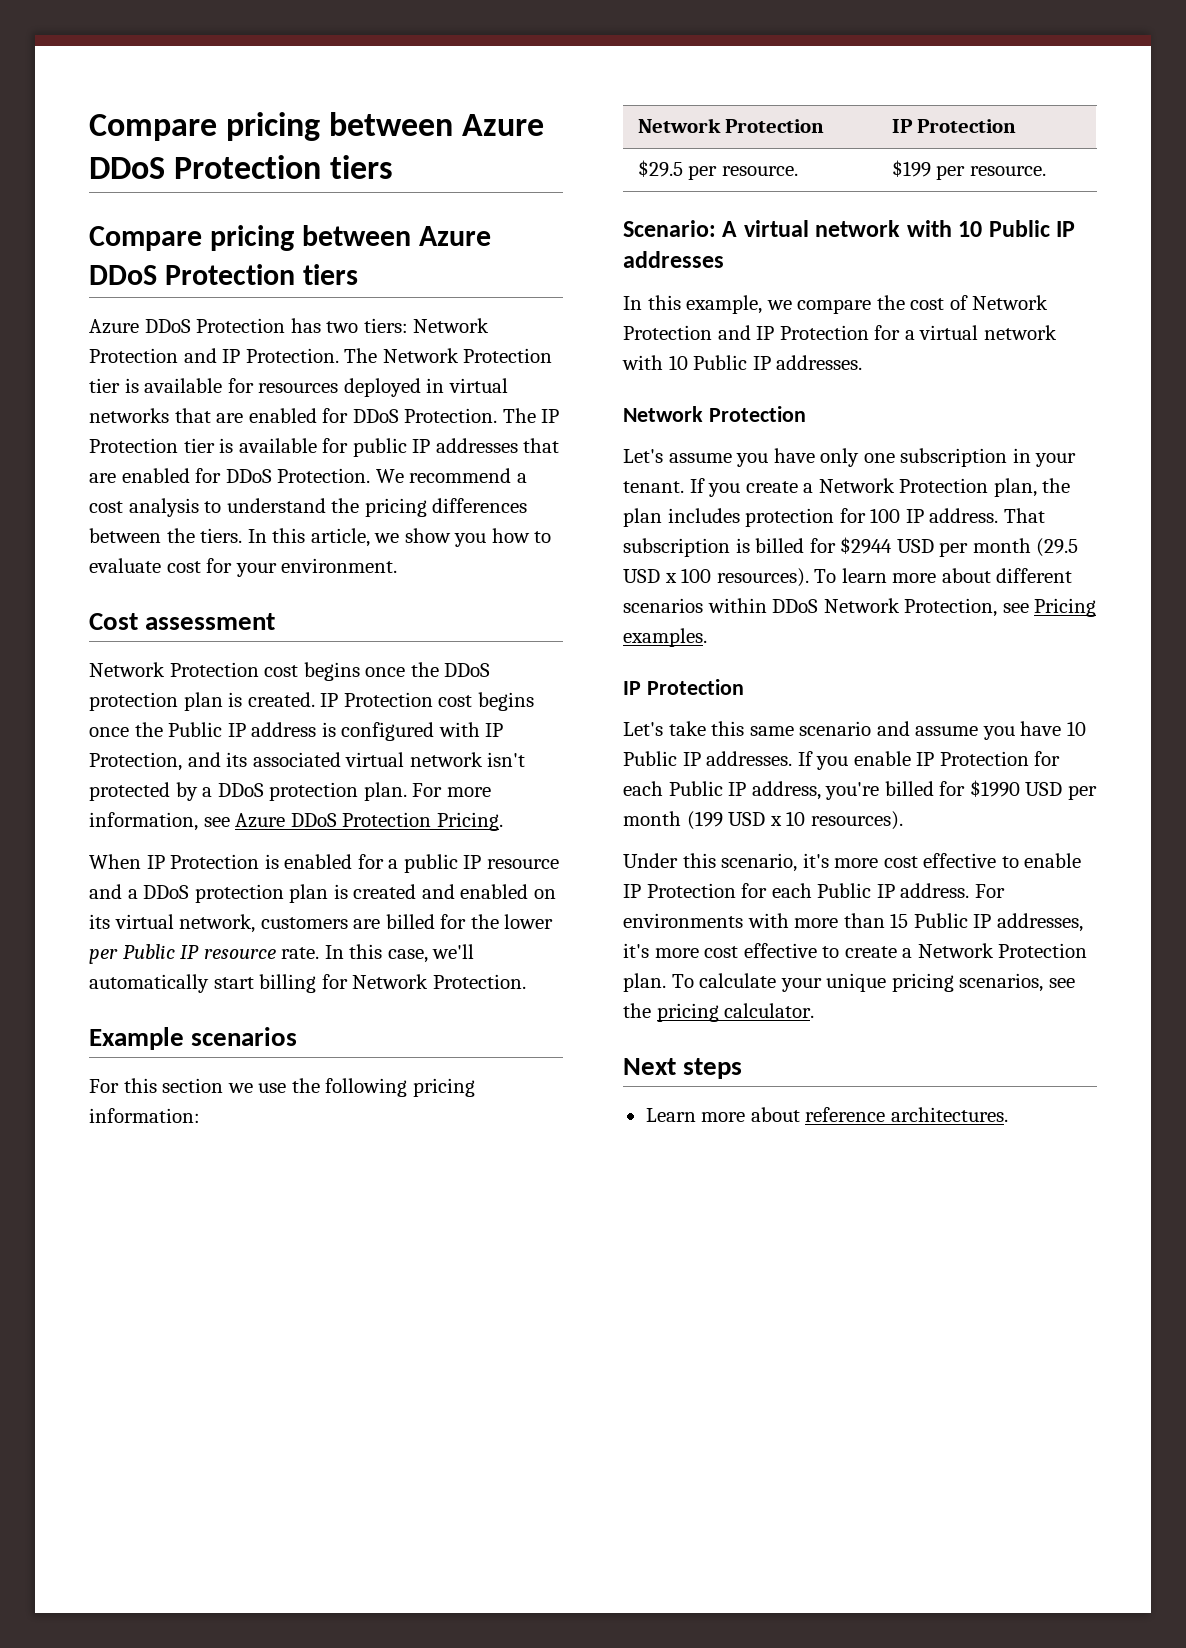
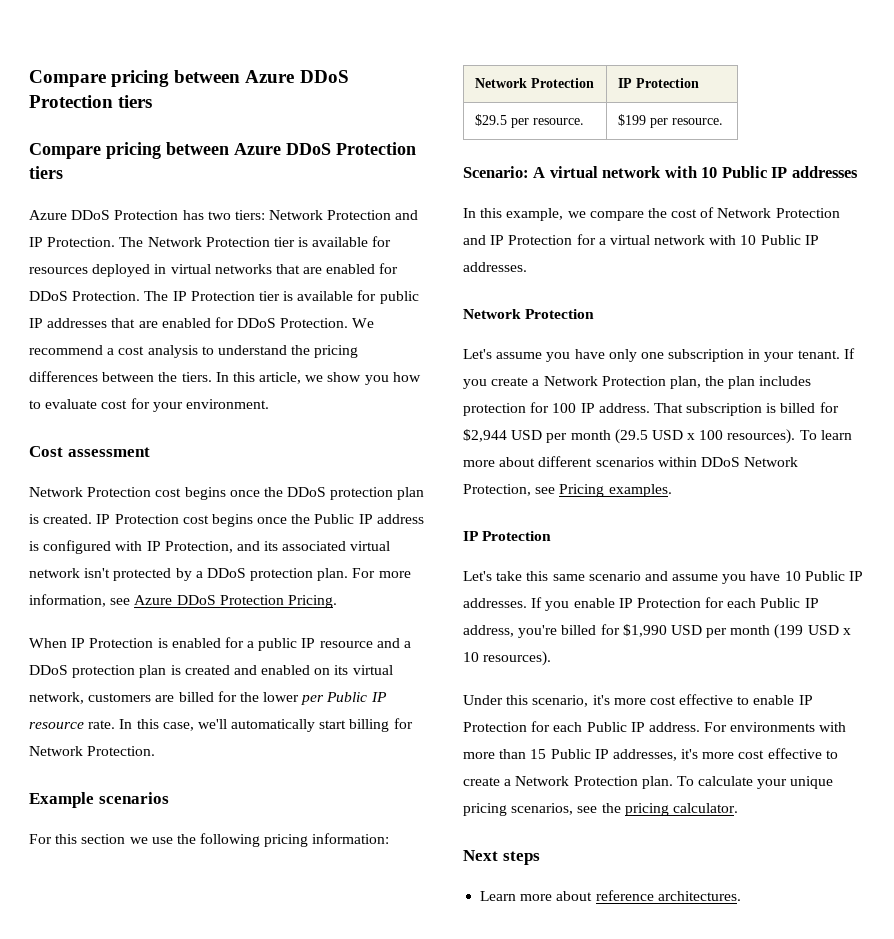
- That subscription is billed for $2944 USD per month (29.5 USD x 100 resources).
+ That subscription is billed for $2,944 USD per month (29.5 USD x 100 resources).
- If you enable IP Protection for each Public IP address, you're billed for $1990 USD per month (199 USD x 10 resources).
+ If you enable IP Protection for each Public IP address, you're billed for $1,990 USD per month (199 USD x 10 resources).

